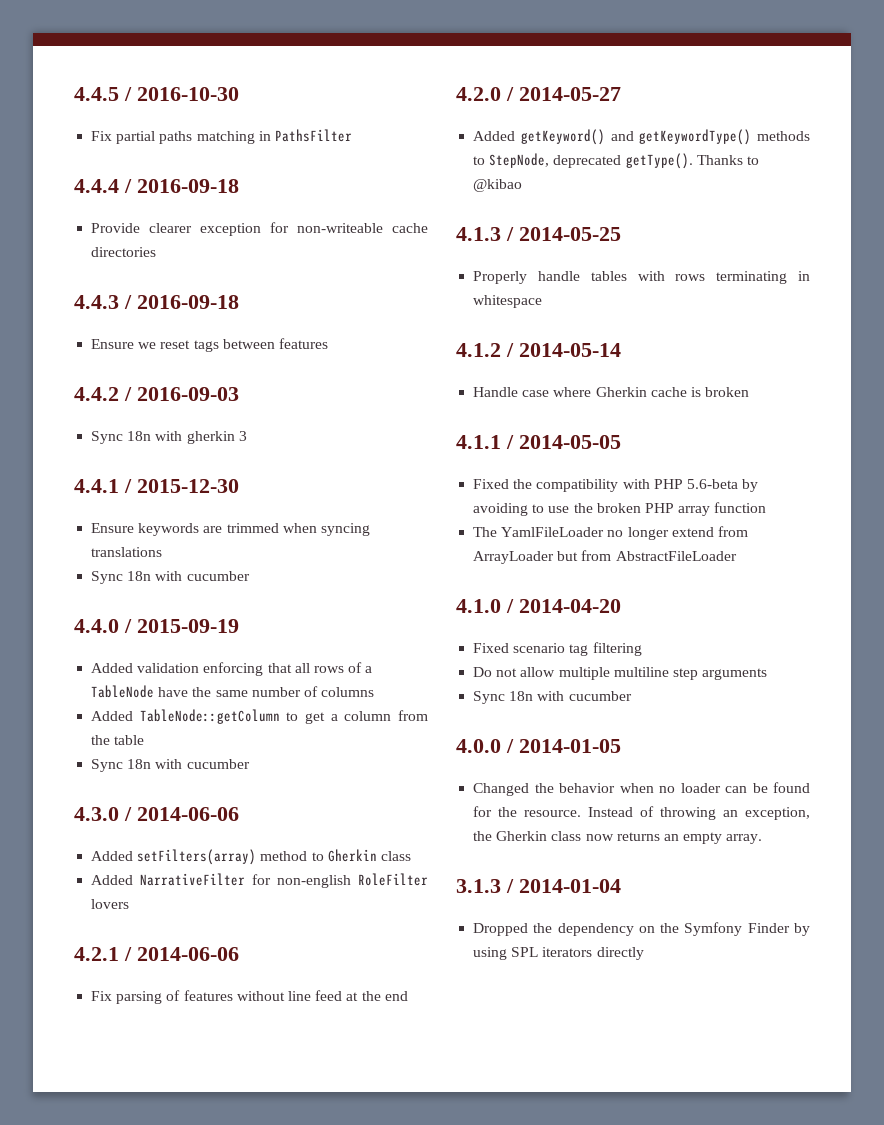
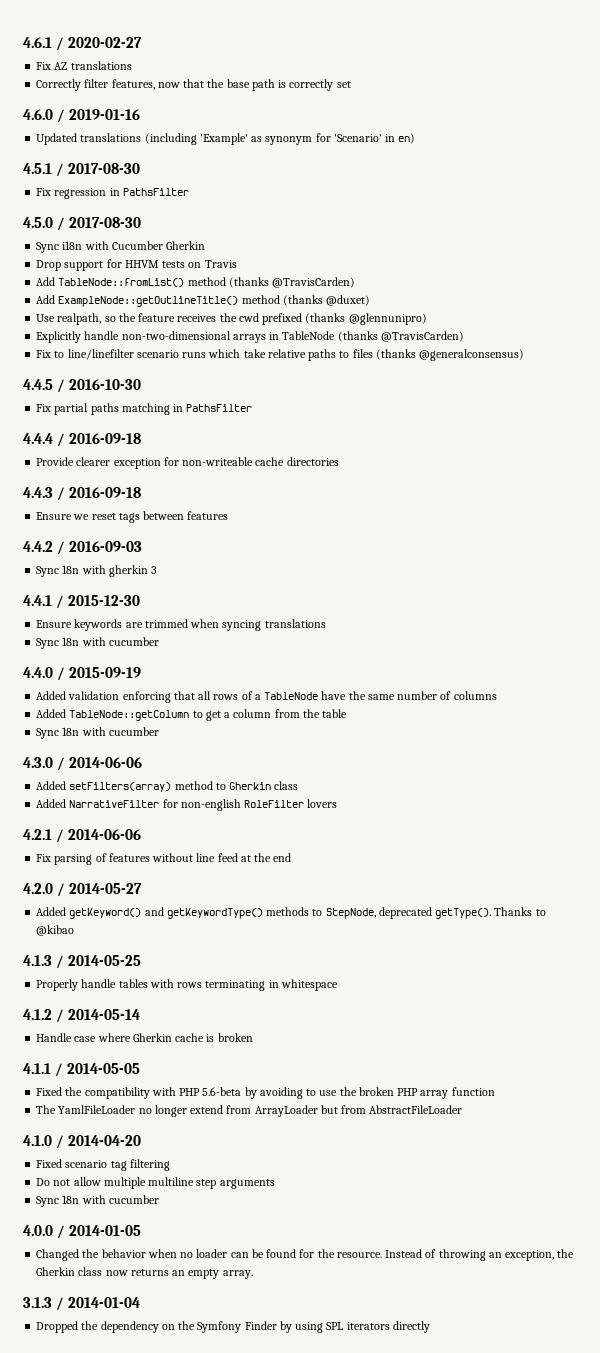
+ 4.6.1 / 2020-02-27
+ Fix AZ translations
+ Correctly filter features, now that the base path is correctly set
+ 4.6.0 / 2019-01-16
+ Updated translations (including 'Example' as synonym for 'Scenario' in en)
+ 4.5.1 / 2017-08-30
+ Fix regression in PathsFilter
+ 4.5.0 / 2017-08-30
+ Sync i18n with Cucumber Gherkin
+ Drop support for HHVM tests on Travis
+ Add TableNode::fromList() method (thanks @TravisCarden)
+ Add ExampleNode::getOutlineTitle() method (thanks @duxet)
+ Use realpath, so the feature receives the cwd prefixed (thanks @glennunipro)
+ Explicitly handle non-two-dimensional arrays in TableNode (thanks @TravisCarden)
+ Fix to line/linefilter scenario runs which take relative paths to files (thanks @generalconsensus)

